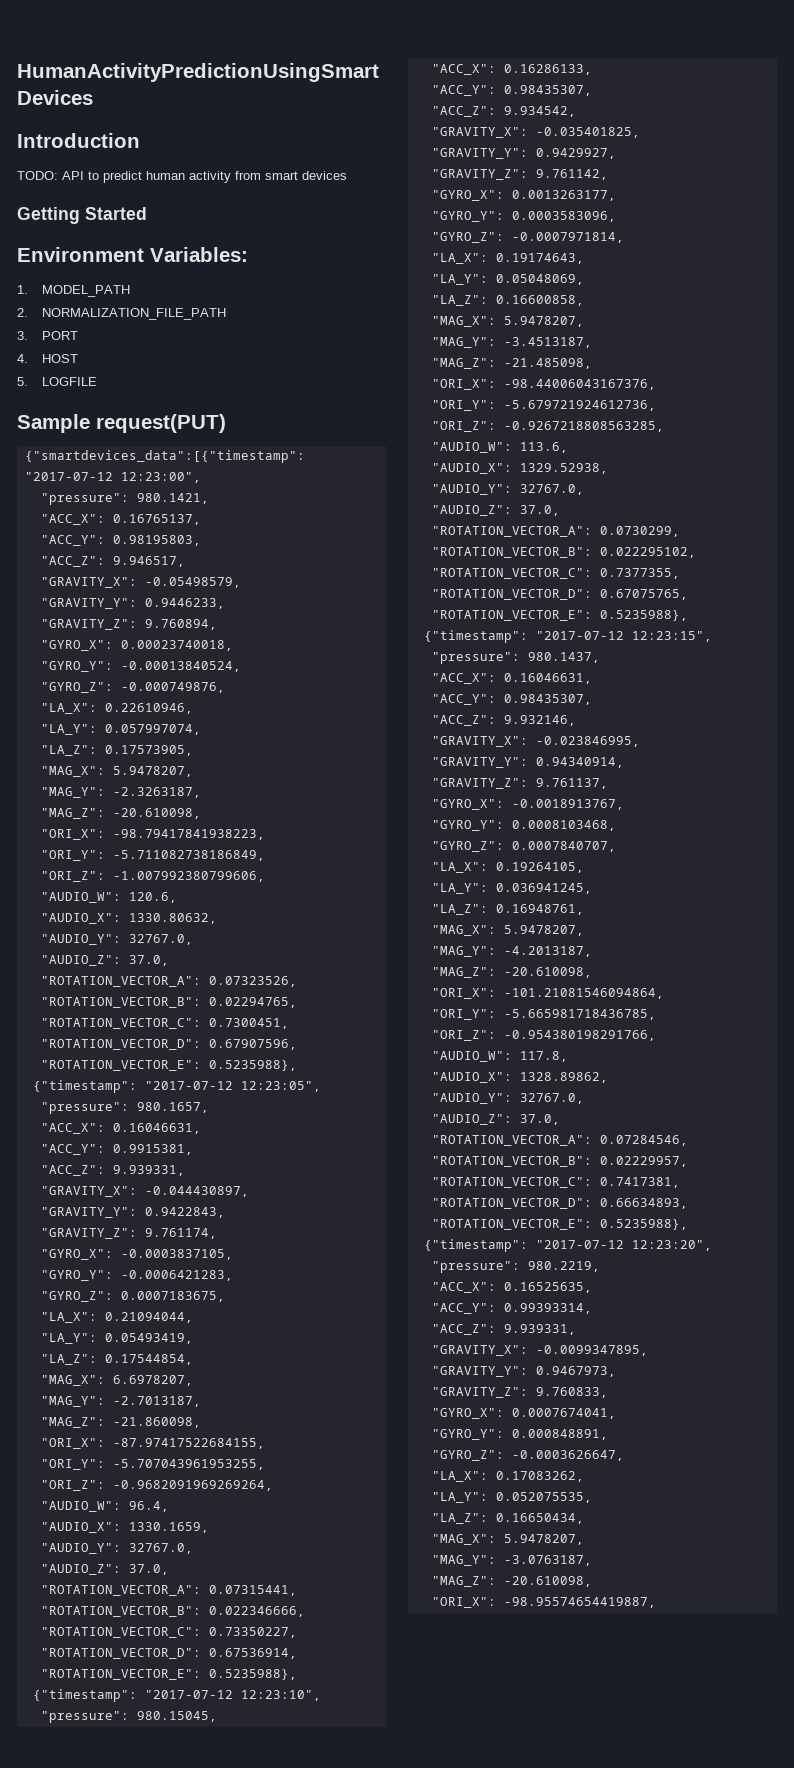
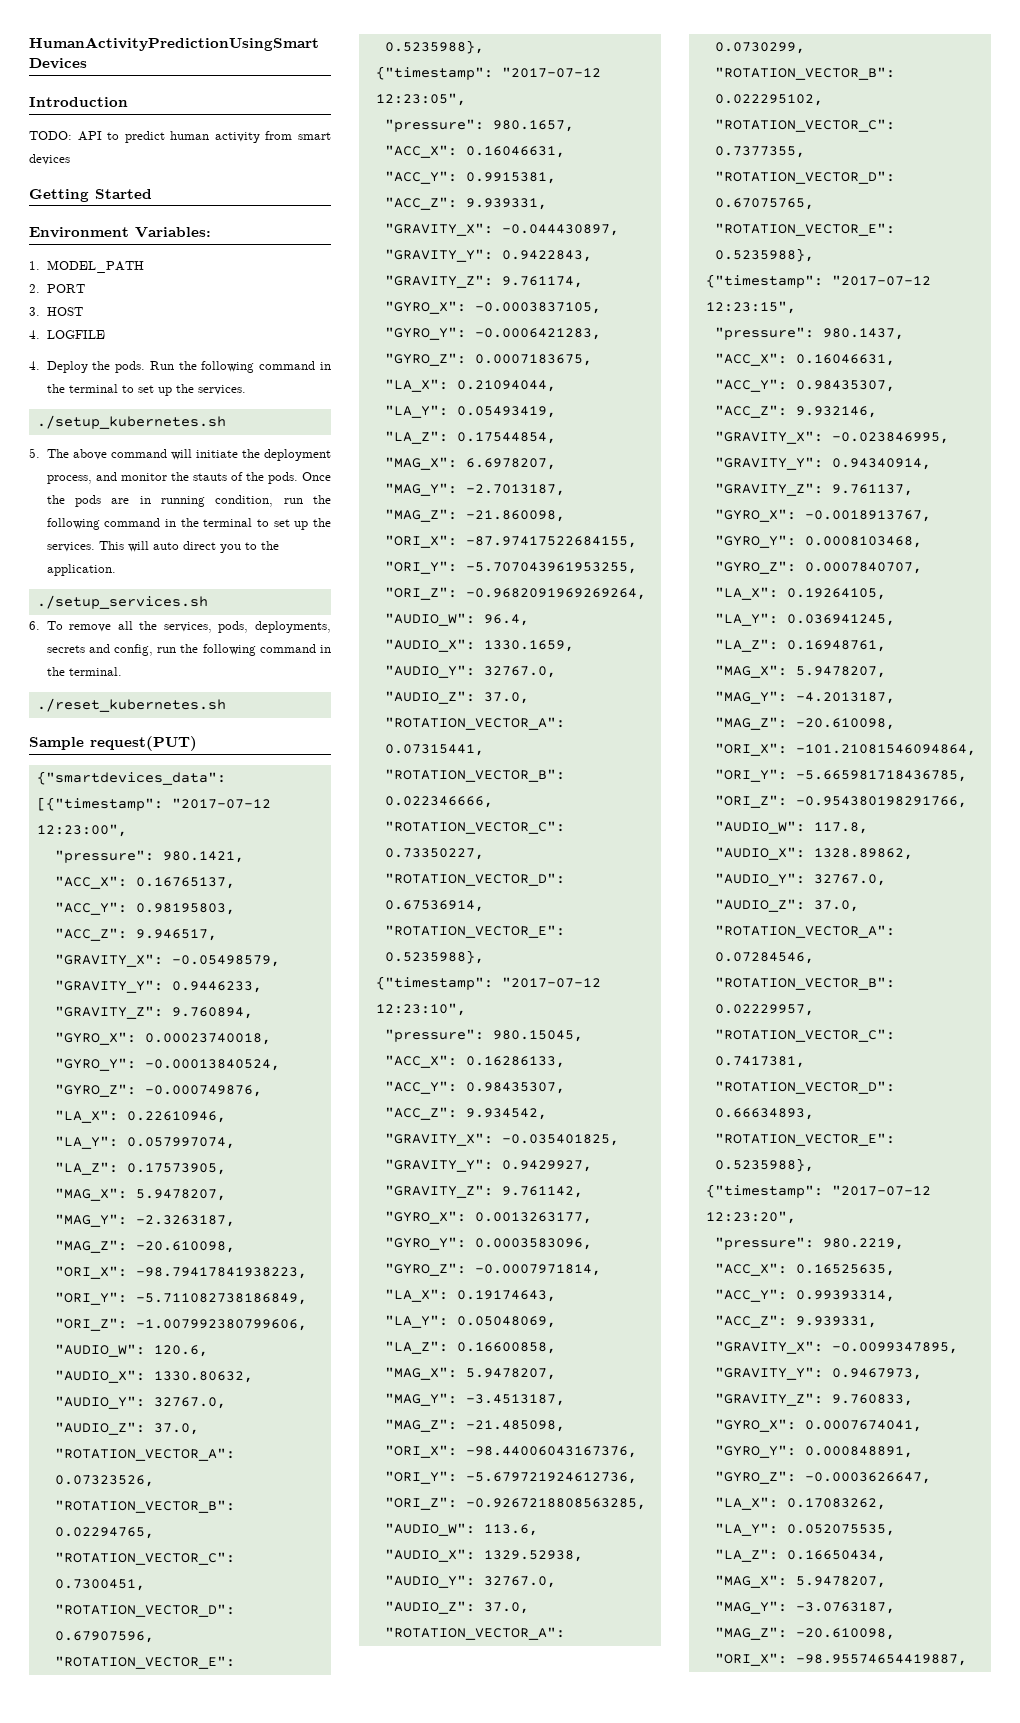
- 2. NORMALIZATION_FILE_PATH
- 3. PORT
+ 2. PORT
- 4. HOST
+ 3. HOST
- 5. LOGFILE
+ 4. LOGFILE
+ 4. Deploy the pods. Run the following command in the terminal to set up the services.
+ ./setup_kubernetes.sh
+ 5. The above command will initiate the deployment process, and monitor the stauts of the pods. Once the pods are in running condition, run the following command in the terminal to set up the services. This will auto direct you to the application.
+ ./setup_services.sh
+ 6. To remove all the services, pods, deployments, secrets and config, run the following command in the terminal.
+ ./reset_kubernetes.sh

